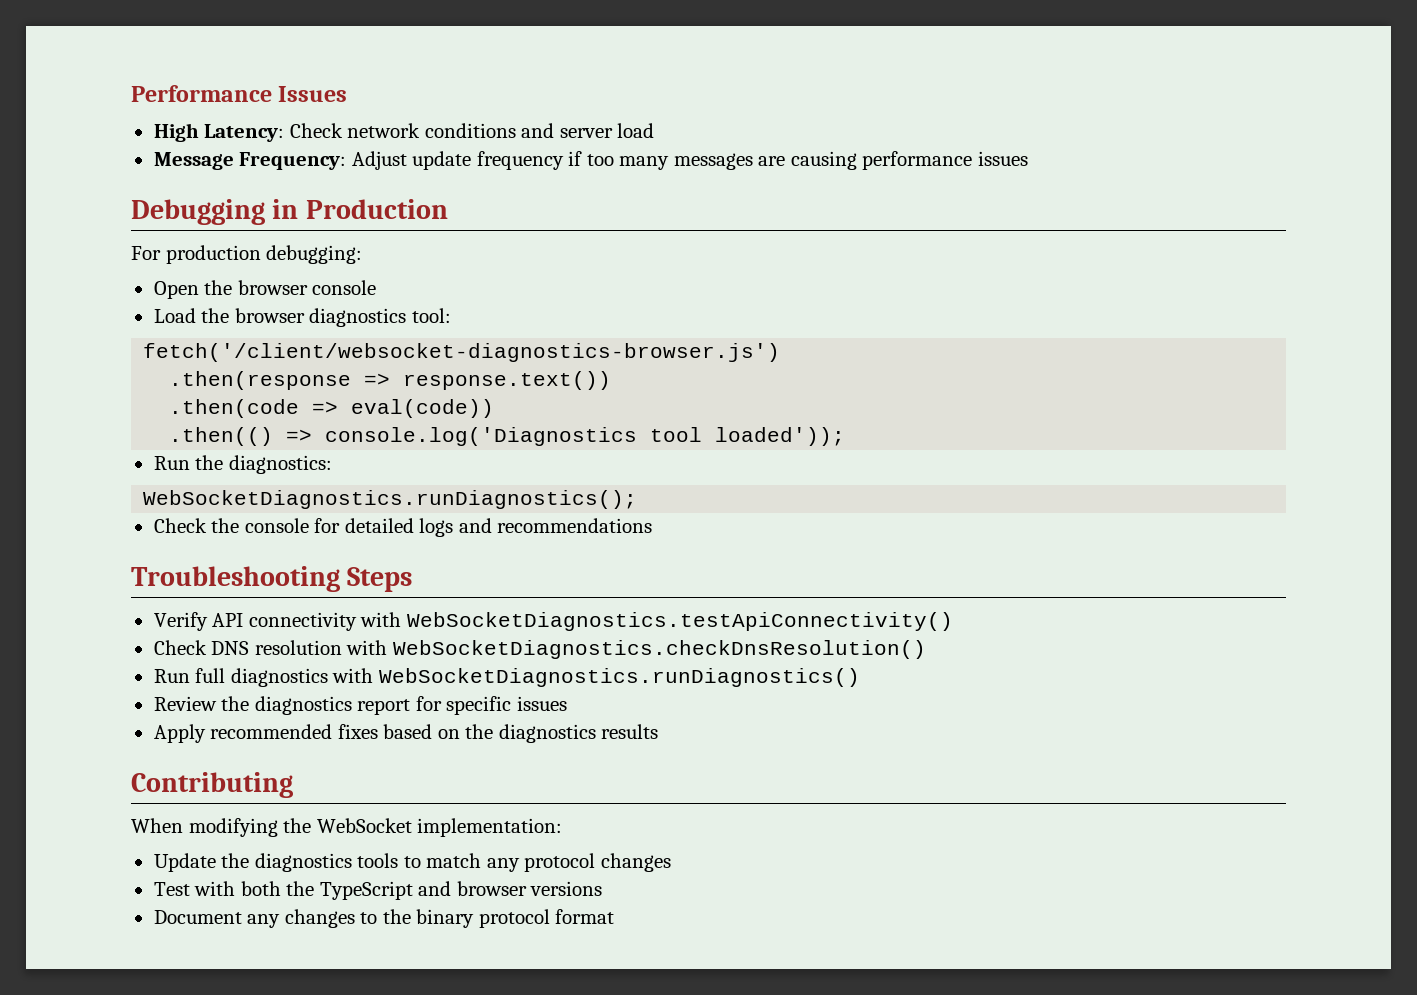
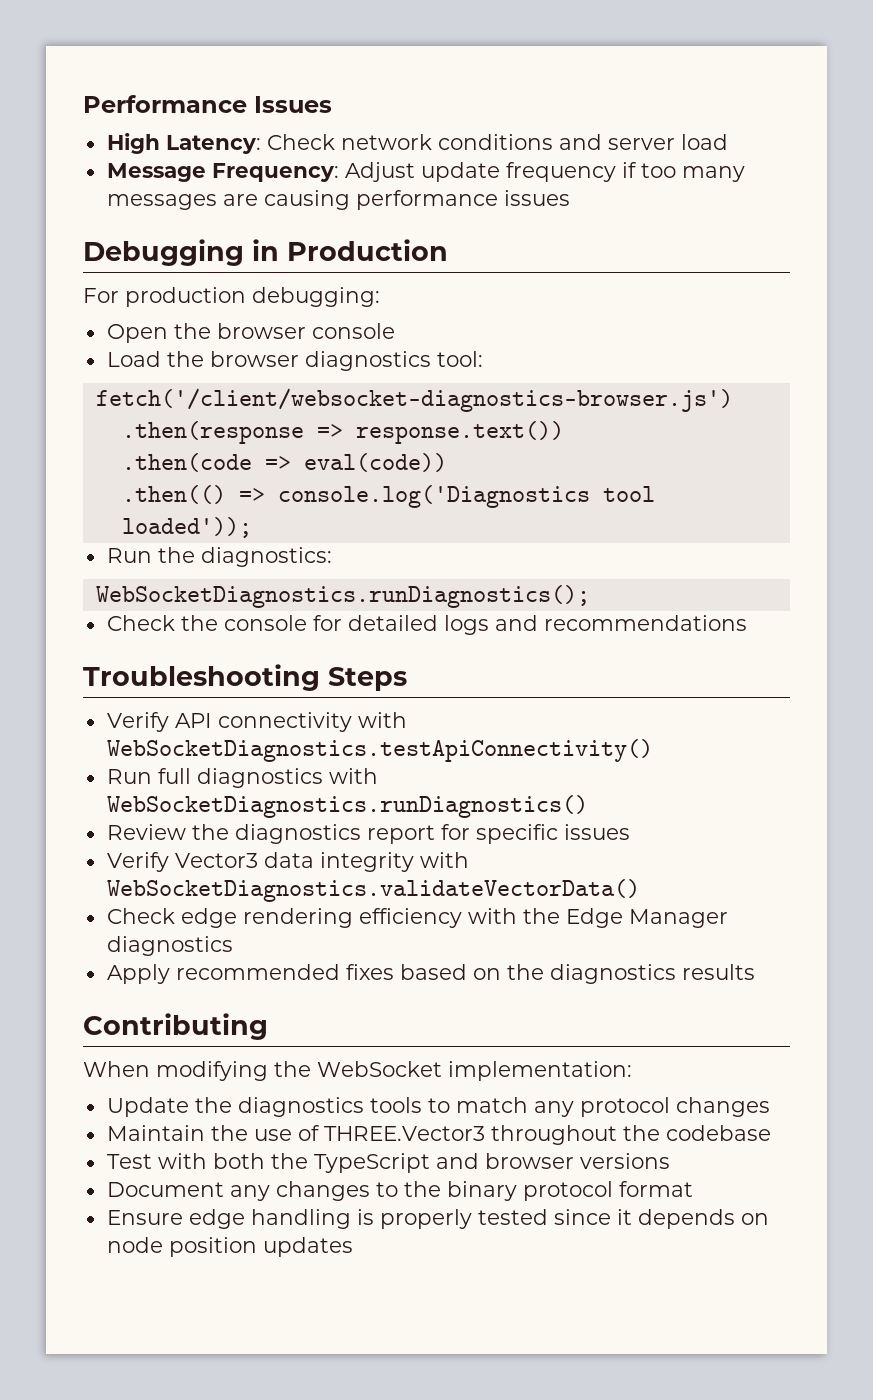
- Check DNS resolution with WebSocketDiagnostics.checkDnsResolution()
+ Verify Vector3 data integrity with WebSocketDiagnostics.validateVectorData()
+ Check edge rendering efficiency with the Edge Manager diagnostics
+ Maintain the use of THREE.Vector3 throughout the codebase
+ Ensure edge handling is properly tested since it depends on node position updates

